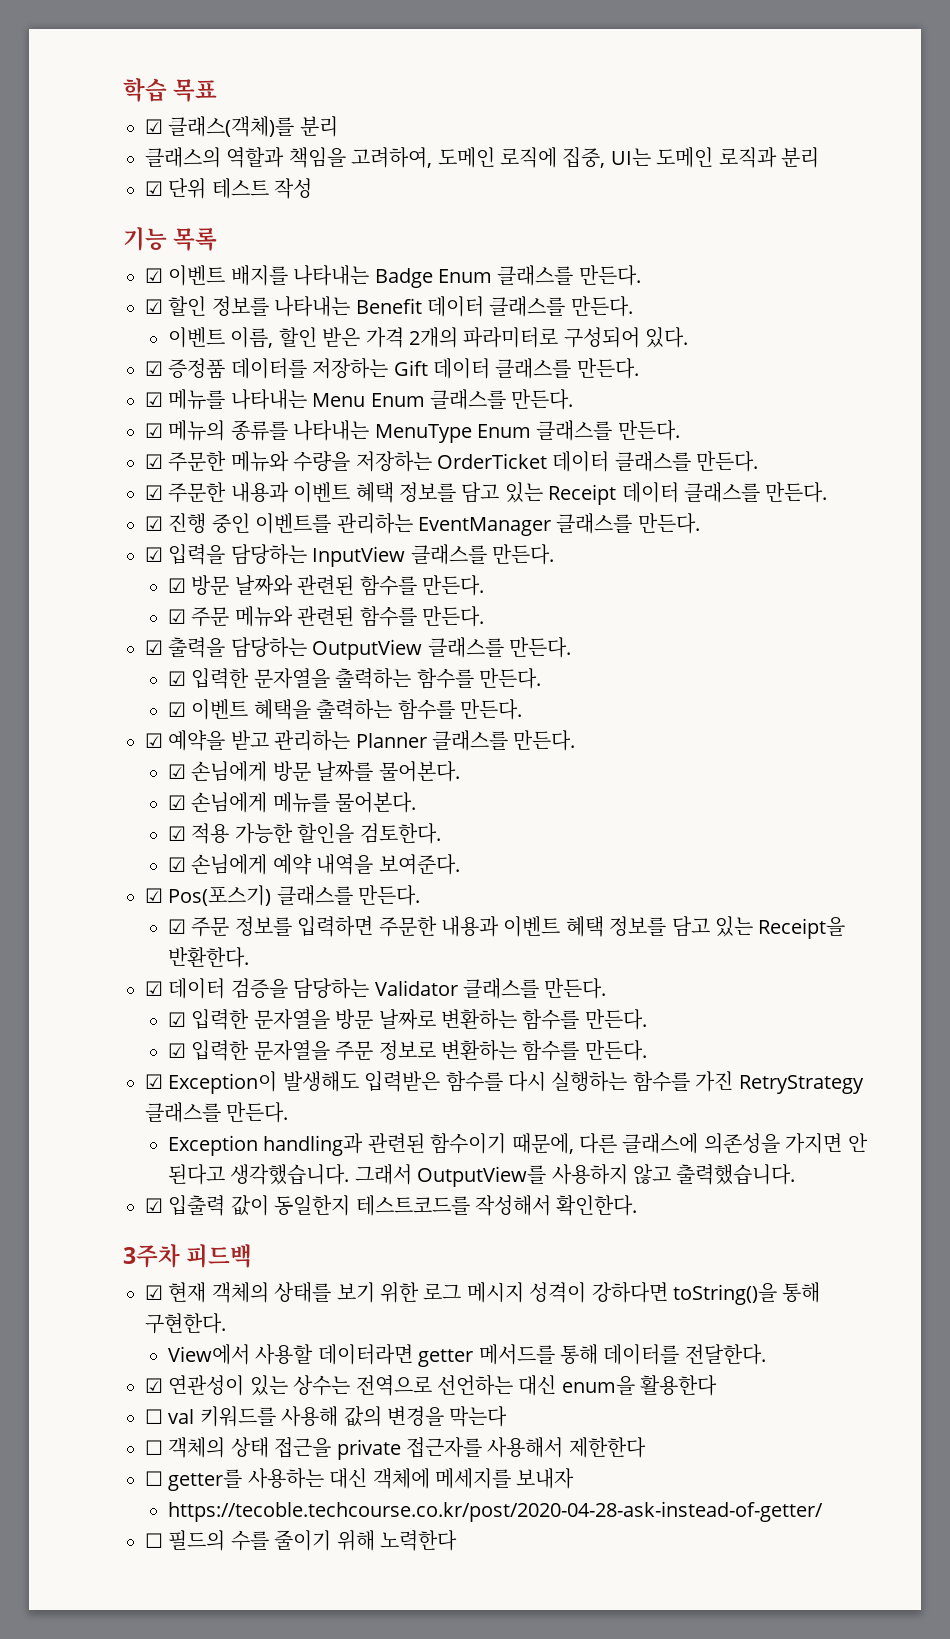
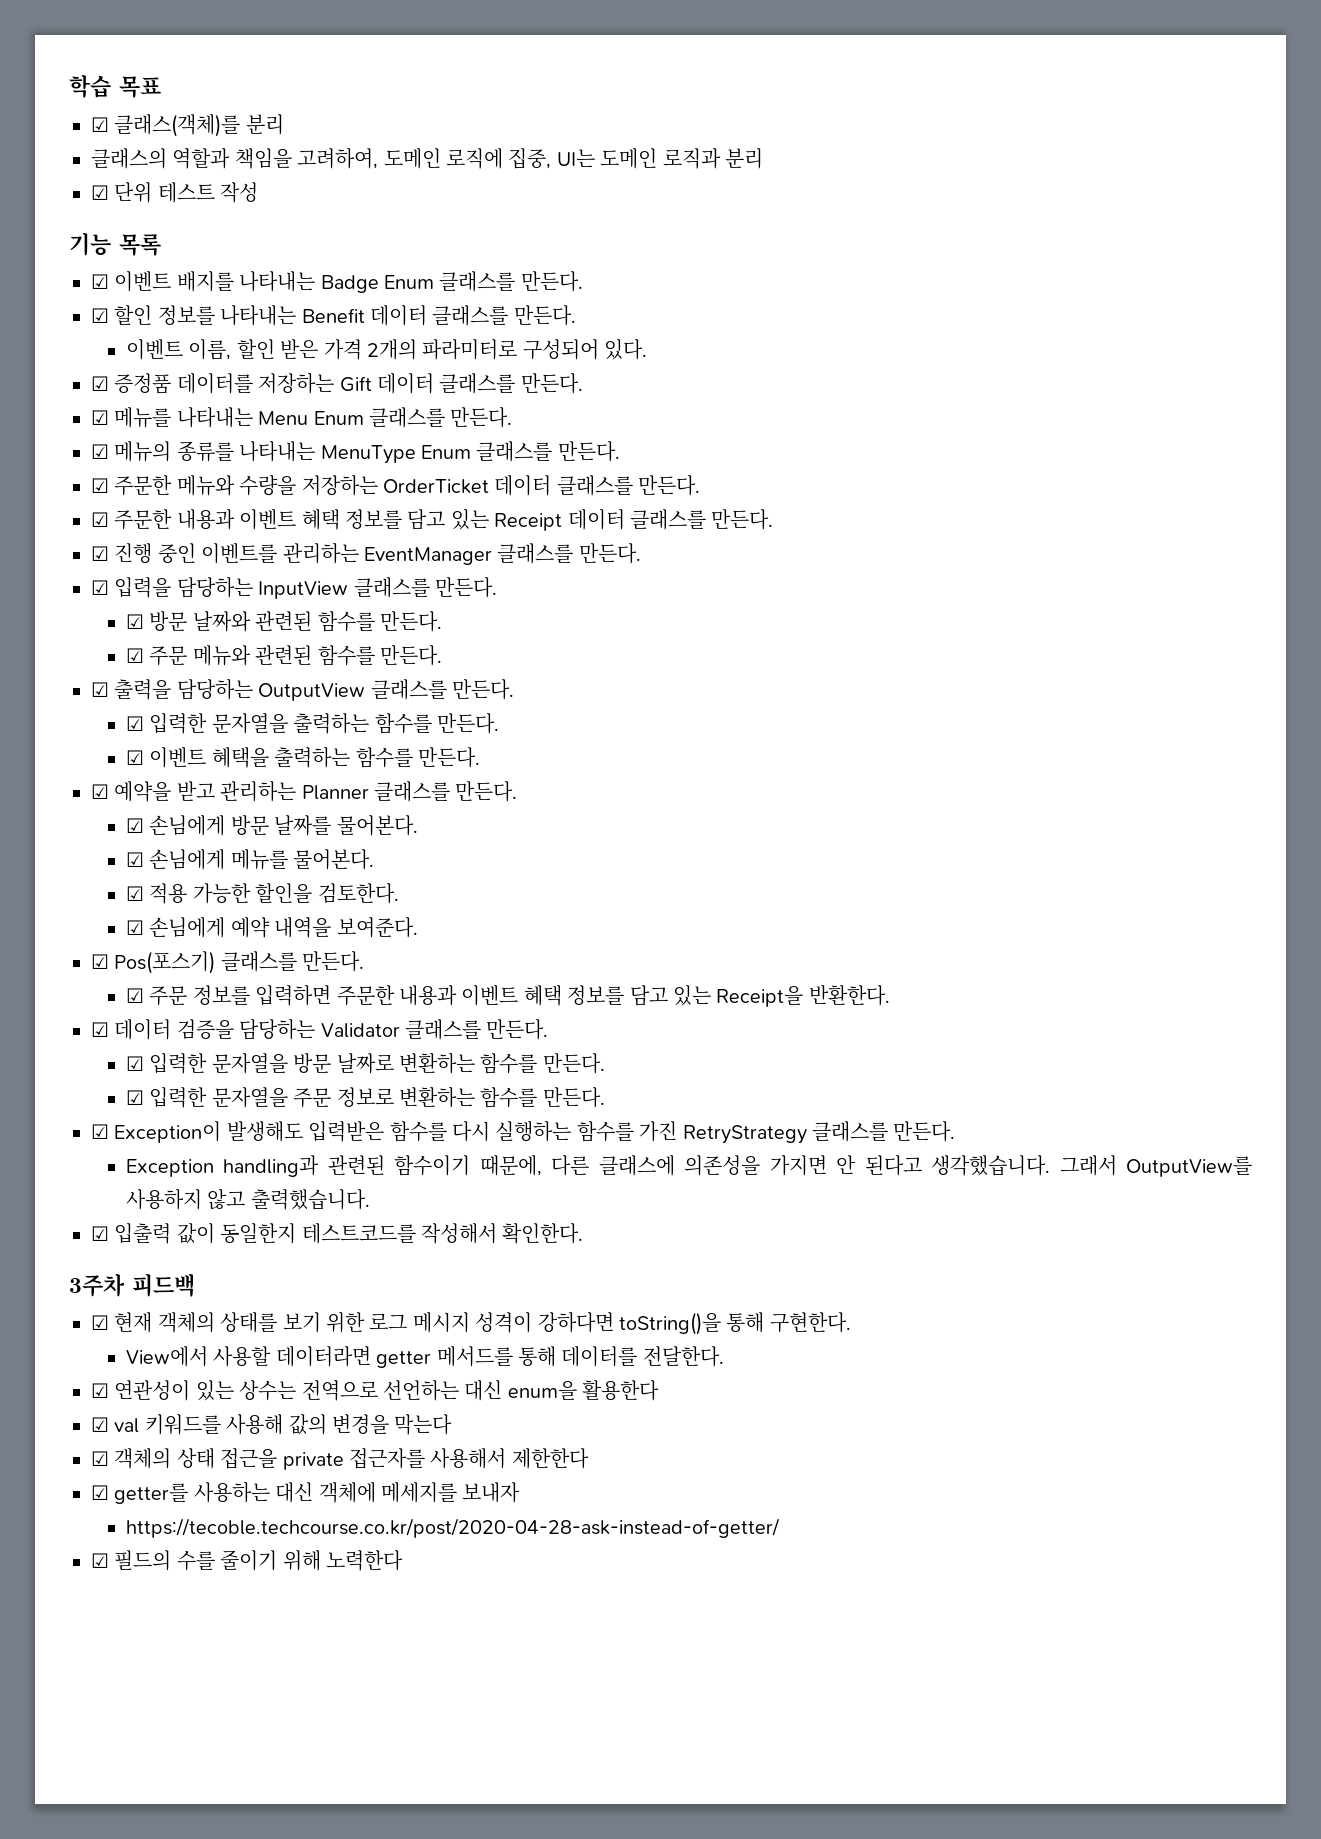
- ☐ val 키워드를 사용해 값의 변경을 막는다
+ ☑ val 키워드를 사용해 값의 변경을 막는다
- ☐ 객체의 상태 접근을 private 접근자를 사용해서 제한한다
+ ☑ 객체의 상태 접근을 private 접근자를 사용해서 제한한다
- ☐ getter를 사용하는 대신 객체에 메세지를 보내자
+ ☑ getter를 사용하는 대신 객체에 메세지를 보내자
- ☐ 필드의 수를 줄이기 위해 노력한다
+ ☑ 필드의 수를 줄이기 위해 노력한다

